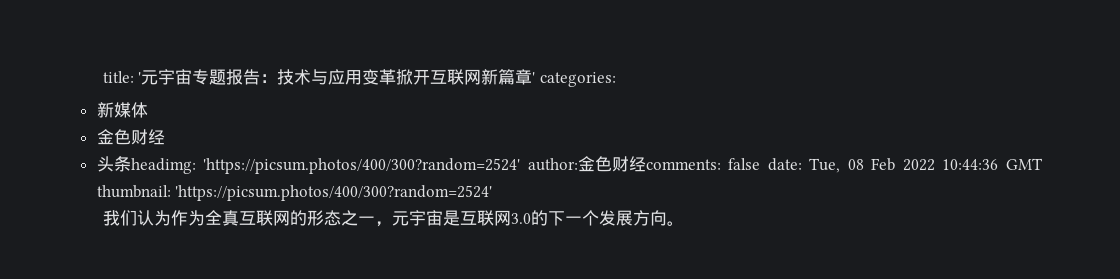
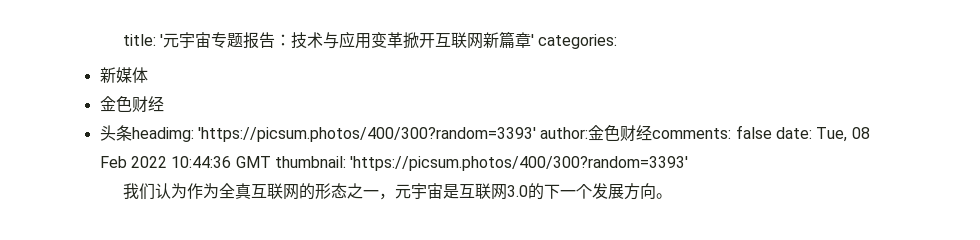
- 头条headimg: 'https://picsum.photos/400/300?random=2524' author:金色财经comments: false date: Tue, 08 Feb 2022 10:44:36 GMT thumbnail: 'https://picsum.photos/400/300?random=2524'
+ 头条headimg: 'https://picsum.photos/400/300?random=3393' author:金色财经comments: false date: Tue, 08 Feb 2022 10:44:36 GMT thumbnail: 'https://picsum.photos/400/300?random=3393'

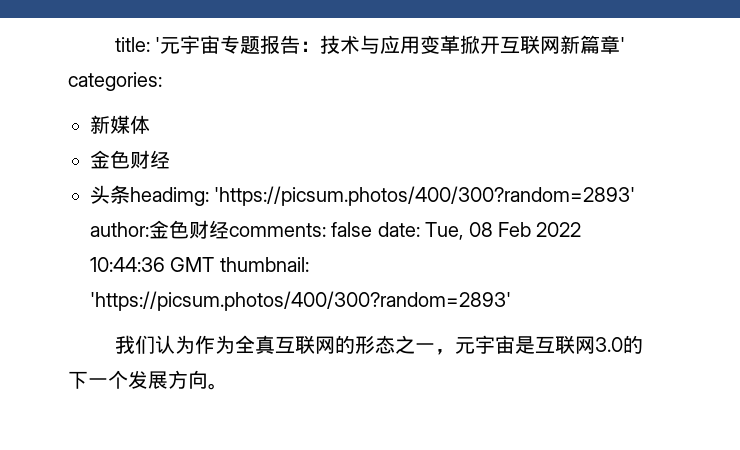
- 头条headimg: 'https://picsum.photos/400/300?random=3393' author:金色财经comments: false date: Tue, 08 Feb 2022 10:44:36 GMT thumbnail: 'https://picsum.photos/400/300?random=3393'
+ 头条headimg: 'https://picsum.photos/400/300?random=2893' author:金色财经comments: false date: Tue, 08 Feb 2022 10:44:36 GMT thumbnail: 'https://picsum.photos/400/300?random=2893'

